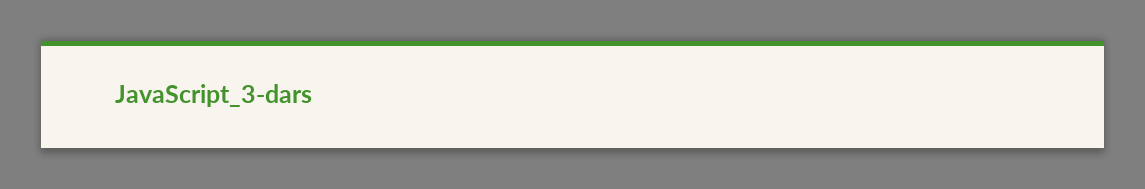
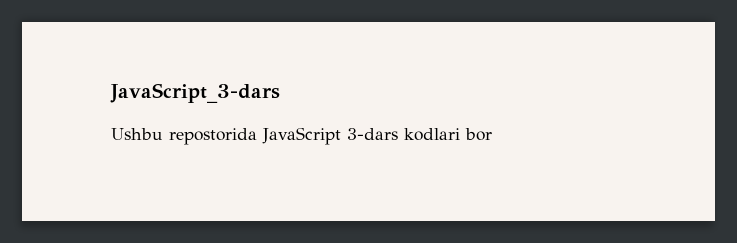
+ Ushbu repostorida JavaScript 3-dars kodlari bor

